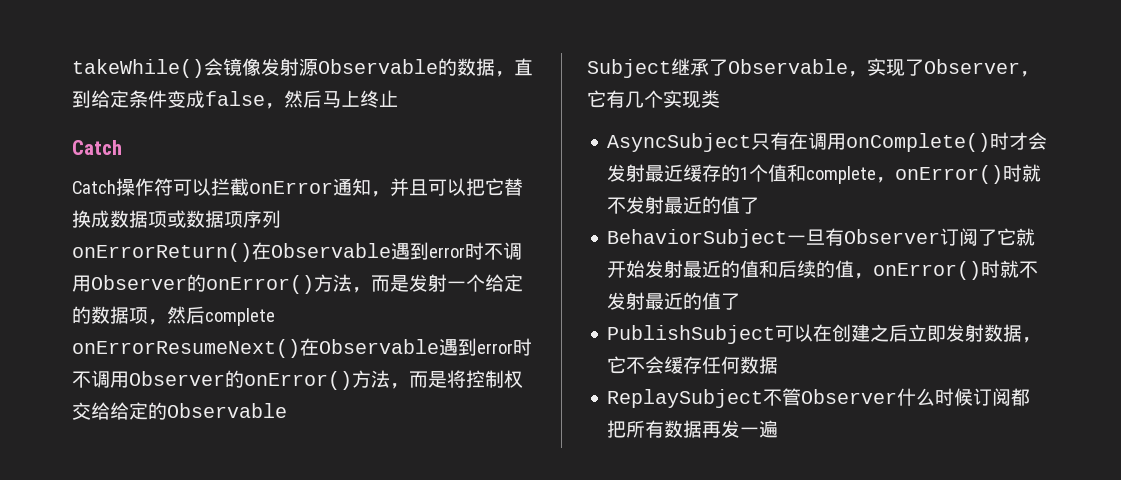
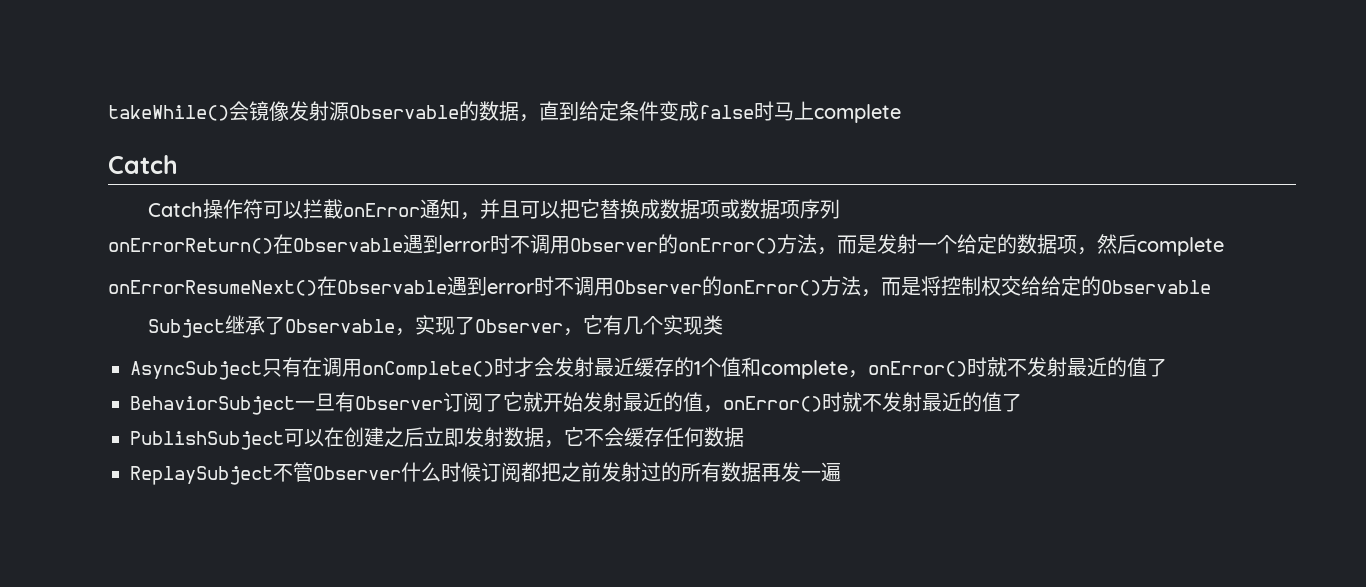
- takeWhile()会镜像发射源Observable的数据，直到给定条件变成false，然后马上终止
+ takeWhile()会镜像发射源Observable的数据，直到给定条件变成false时马上complete
- BehaviorSubject一旦有Observer订阅了它就开始发射最近的值和后续的值，onError()时就不发射最近的值了
+ BehaviorSubject一旦有Observer订阅了它就开始发射最近的值，onError()时就不发射最近的值了
- ReplaySubject不管Observer什么时候订阅都把所有数据再发一遍
+ ReplaySubject不管Observer什么时候订阅都把之前发射过的所有数据再发一遍

